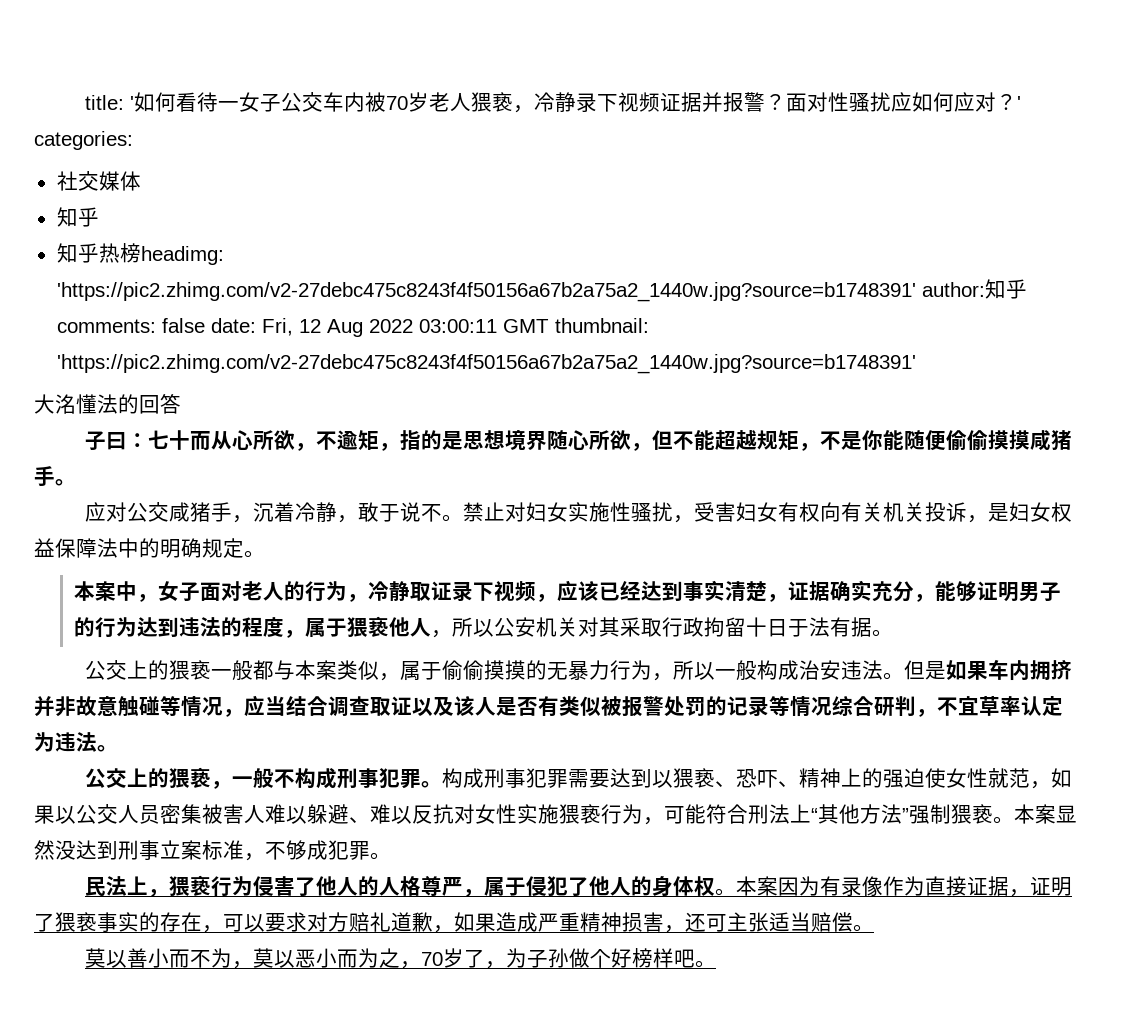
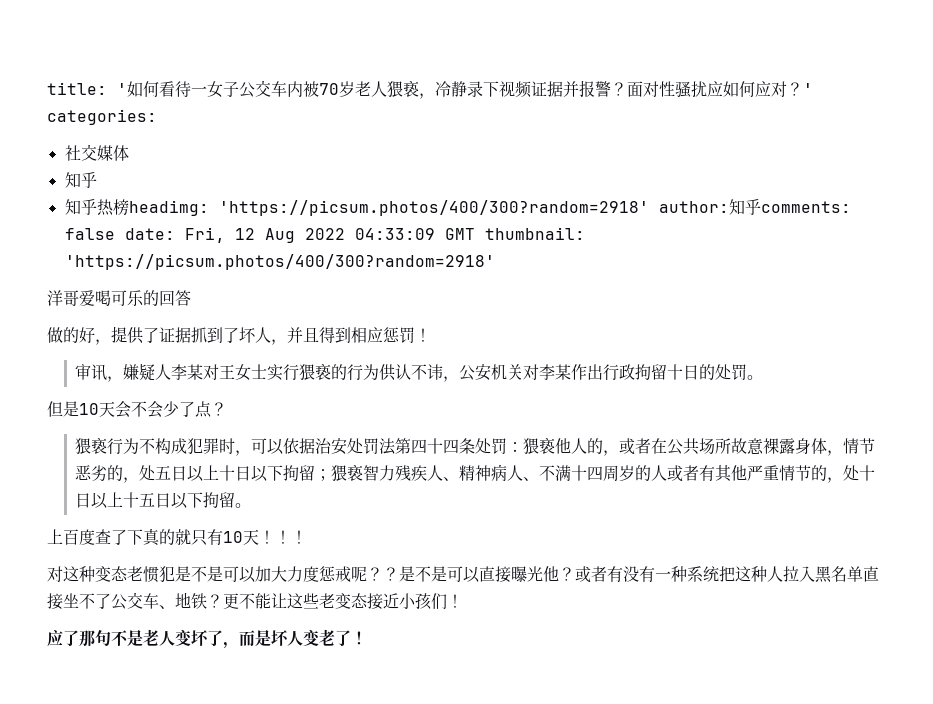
- 知乎热榜headimg: 'https://pic2.zhimg.com/v2-27debc475c8243f4f50156a67b2a75a2_1440w.jpg?source=b1748391' author:知乎comments: false date: Fri, 12 Aug 2022 03:00:11 GMT thumbnail: 'https://pic2.zhimg.com/v2-27debc475c8243f4f50156a67b2a75a2_1440w.jpg?source=b1748391'
- 大洺懂法的回答
- 子曰：七十而从心所欲，不逾矩，指的是思想境界随心所欲，但不能超越规矩，不是你能随便偷偷摸摸咸猪手。
- 应对公交咸猪手，沉着冷静，敢于说不。禁止对妇女实施性骚扰，受害妇女有权向有关机关投诉，是妇女权益保障法中的明确规定。
- 本案中，女子面对老人的行为，冷静取证录下视频，应该已经达到事实清楚，证据确实充分，能够证明男子的行为达到违法的程度，属于猥亵他人，所以公安机关对其采取行政拘留十日于法有据。
- 公交上的猥亵一般都与本案类似，属于偷偷摸摸的无暴力行为，所以一般构成治安违法。但是如果车内拥挤并非故意触碰等情况，应当结合调查取证以及该人是否有类似被报警处罚的记录等情况综合研判，不宜草率认定为违法。
- 公交上的猥亵，一般不构成刑事犯罪。构成刑事犯罪需要达到以猥亵、恐吓、精神上的强迫使女性就范，如果以公交人员密集被害人难以躲避、难以反抗对女性实施猥亵行为，可能符合刑法上“其他方法”强制猥亵。本案显然没达到刑事立案标准，不够成犯罪。
- 民法上，猥亵行为侵害了他人的人格尊严，属于侵犯了他人的身体权。本案因为有录像作为直接证据，证明了猥亵事实的存在，可以要求对方赔礼道歉，如果造成严重精神损害，还可主张适当赔偿。
- 莫以善小而不为，莫以恶小而为之，70岁了，为子孙做个好榜样吧。
+ 知乎热榜headimg: 'https://picsum.photos/400/300?random=2918' author:知乎comments: false date: Fri, 12 Aug 2022 04:33:09 GMT thumbnail: 'https://picsum.photos/400/300?random=2918'
+ 洋哥爱喝可乐的回答
+ 做的好，提供了证据抓到了坏人，并且得到相应惩罚！
+ 审讯，嫌疑人李某对王女士实行猥亵的行为供认不讳，公安机关对李某作出行政拘留十日的处罚。
+ 但是10天会不会少了点？
+ 猥亵行为不构成犯罪时，可以依据治安处罚法第四十四条处罚：猥亵他人的，或者在公共场所故意裸露身体，情节恶劣的，处五日以上十日以下拘留；猥亵智力残疾人、精神病人、不满十四周岁的人或者有其他严重情节的，处十日以上十五日以下拘留。
+ 上百度查了下真的就只有10天！！！
+ 对这种变态老惯犯是不是可以加大力度惩戒呢？？是不是可以直接曝光他？或者有没有一种系统把这种人拉入黑名单直接坐不了公交车、地铁？更不能让这些老变态接近小孩们！
+ 应了那句不是老人变坏了，而是坏人变老了！

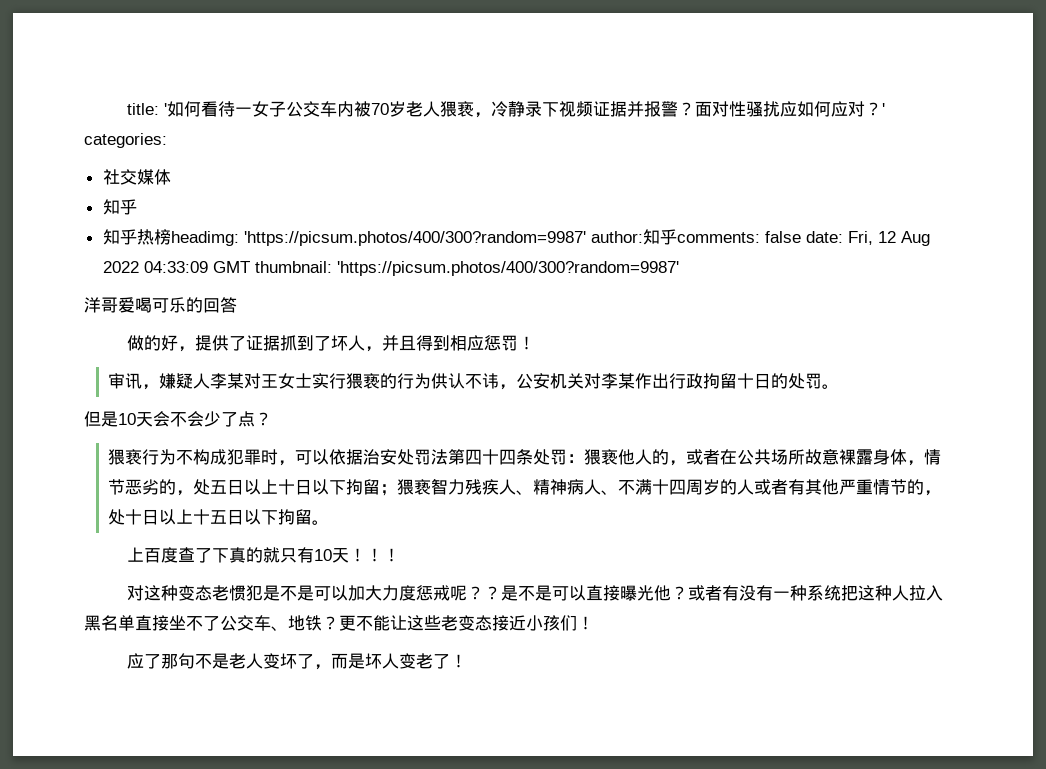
- 知乎热榜headimg: 'https://picsum.photos/400/300?random=2918' author:知乎comments: false date: Fri, 12 Aug 2022 04:33:09 GMT thumbnail: 'https://picsum.photos/400/300?random=2918'
+ 知乎热榜headimg: 'https://picsum.photos/400/300?random=9987' author:知乎comments: false date: Fri, 12 Aug 2022 04:33:09 GMT thumbnail: 'https://picsum.photos/400/300?random=9987'

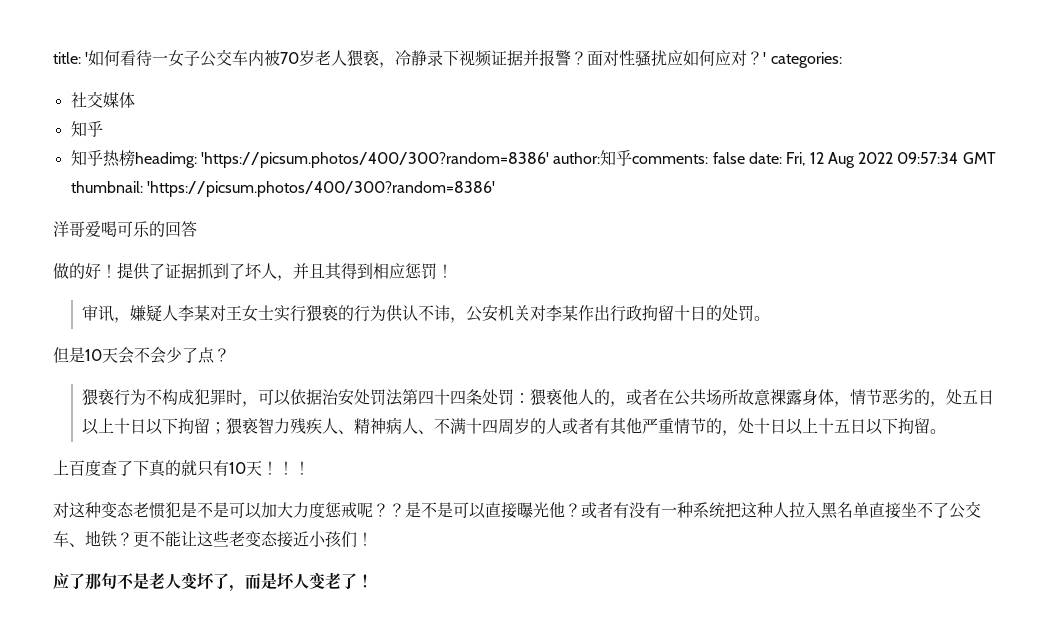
- 知乎热榜headimg: 'https://picsum.photos/400/300?random=9987' author:知乎comments: false date: Fri, 12 Aug 2022 04:33:09 GMT thumbnail: 'https://picsum.photos/400/300?random=9987'
+ 知乎热榜headimg: 'https://picsum.photos/400/300?random=8386' author:知乎comments: false date: Fri, 12 Aug 2022 09:57:34 GMT thumbnail: 'https://picsum.photos/400/300?random=8386'
- 做的好，提供了证据抓到了坏人，并且得到相应惩罚！
+ 做的好！提供了证据抓到了坏人，并且其得到相应惩罚！

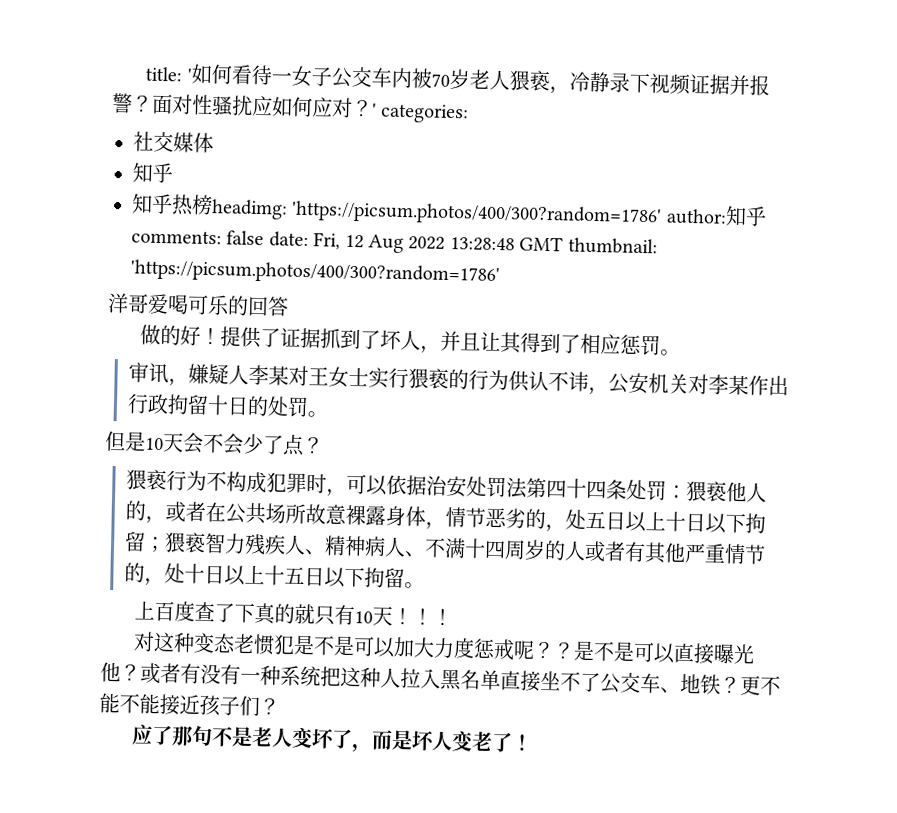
- 知乎热榜headimg: 'https://picsum.photos/400/300?random=8386' author:知乎comments: false date: Fri, 12 Aug 2022 09:57:34 GMT thumbnail: 'https://picsum.photos/400/300?random=8386'
+ 知乎热榜headimg: 'https://picsum.photos/400/300?random=1786' author:知乎comments: false date: Fri, 12 Aug 2022 13:28:48 GMT thumbnail: 'https://picsum.photos/400/300?random=1786'
- 提供了证据抓到了坏人，并且其得到相应惩罚！
+ 提供了证据抓到了坏人，并且让其得到了相应惩罚。
- 更不能让这些老变态接近小孩们！
+ 更不能不能接近孩子们？

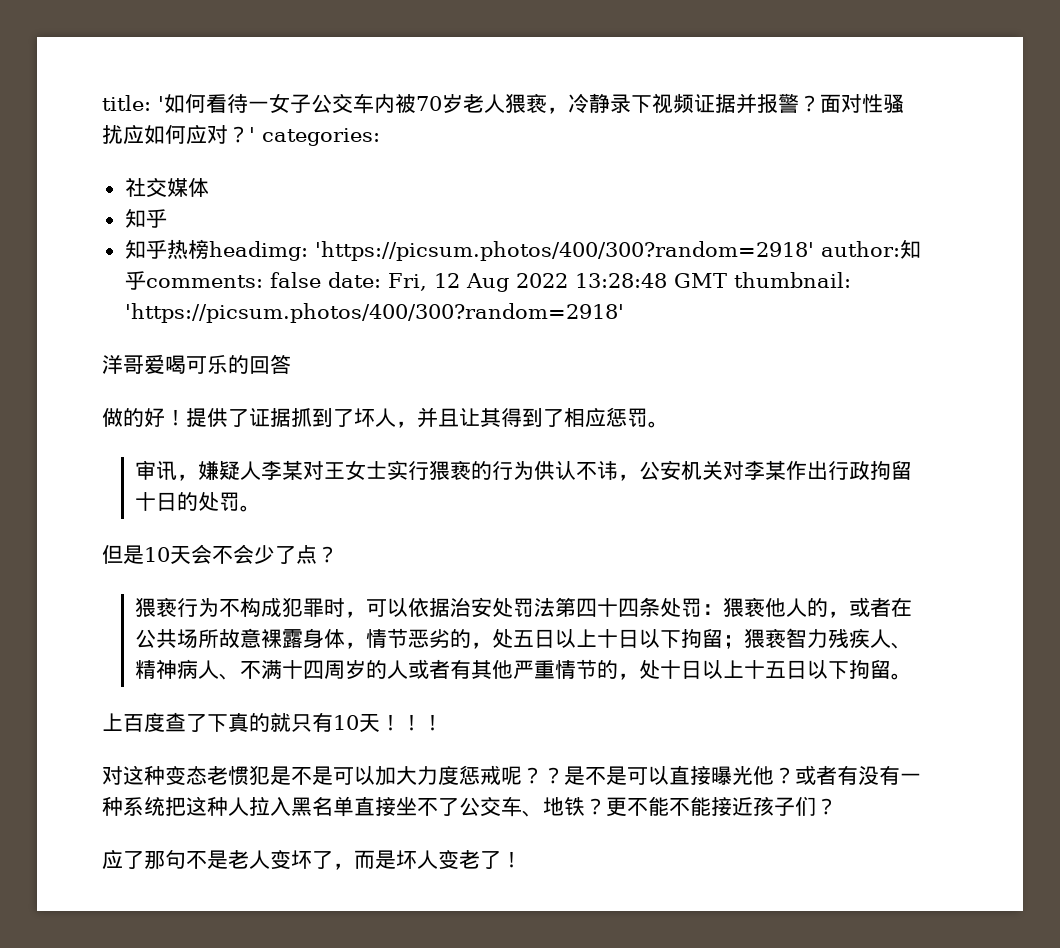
- 知乎热榜headimg: 'https://picsum.photos/400/300?random=1786' author:知乎comments: false date: Fri, 12 Aug 2022 13:28:48 GMT thumbnail: 'https://picsum.photos/400/300?random=1786'
+ 知乎热榜headimg: 'https://picsum.photos/400/300?random=2918' author:知乎comments: false date: Fri, 12 Aug 2022 13:28:48 GMT thumbnail: 'https://picsum.photos/400/300?random=2918'

